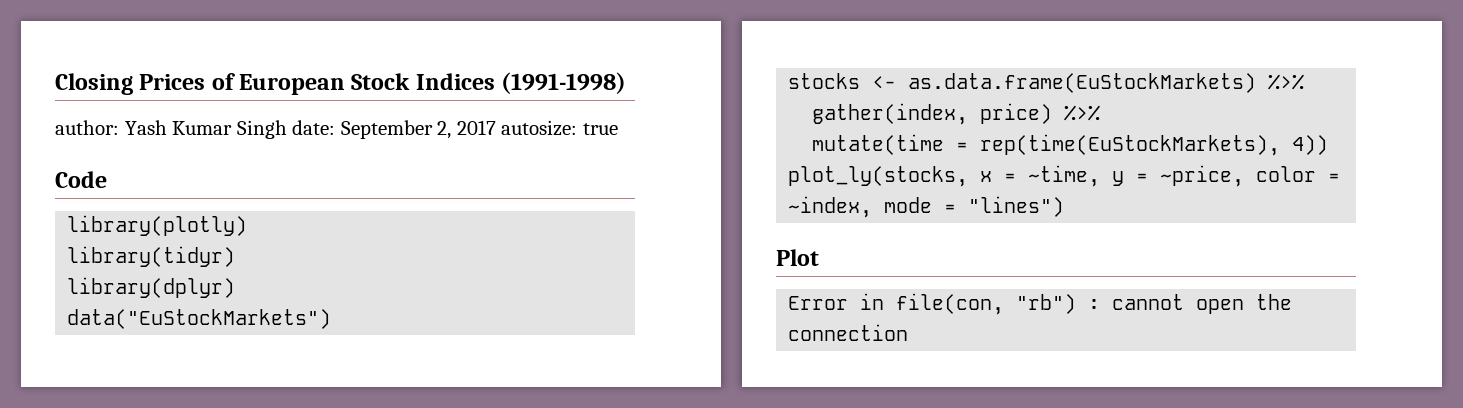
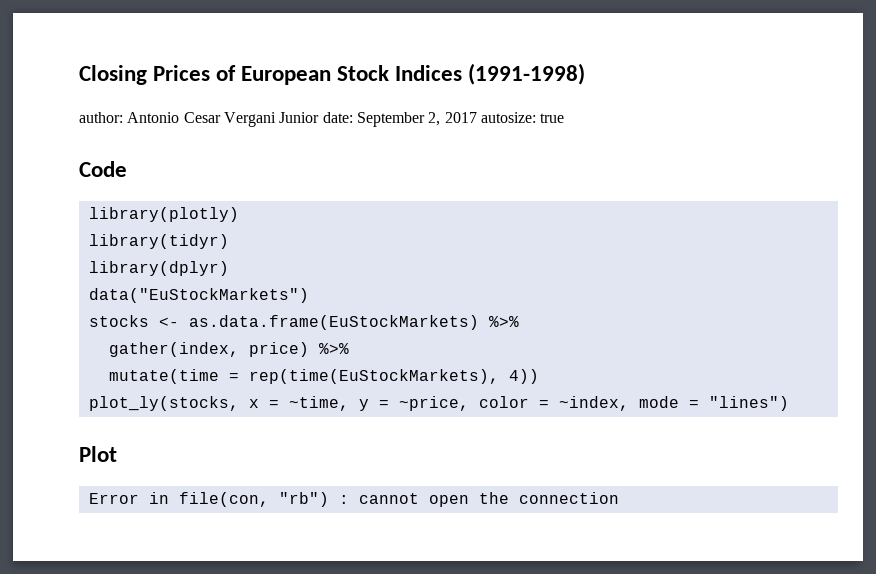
- author: Yash Kumar Singh date: September 2, 2017 autosize: true
+ author: Antonio Cesar Vergani Junior date: September 2, 2017 autosize: true

